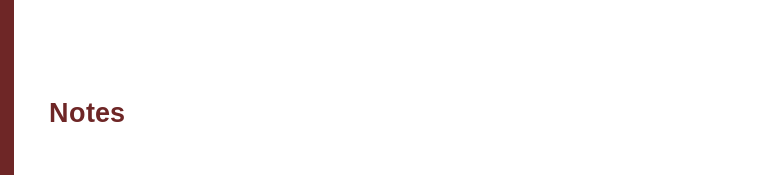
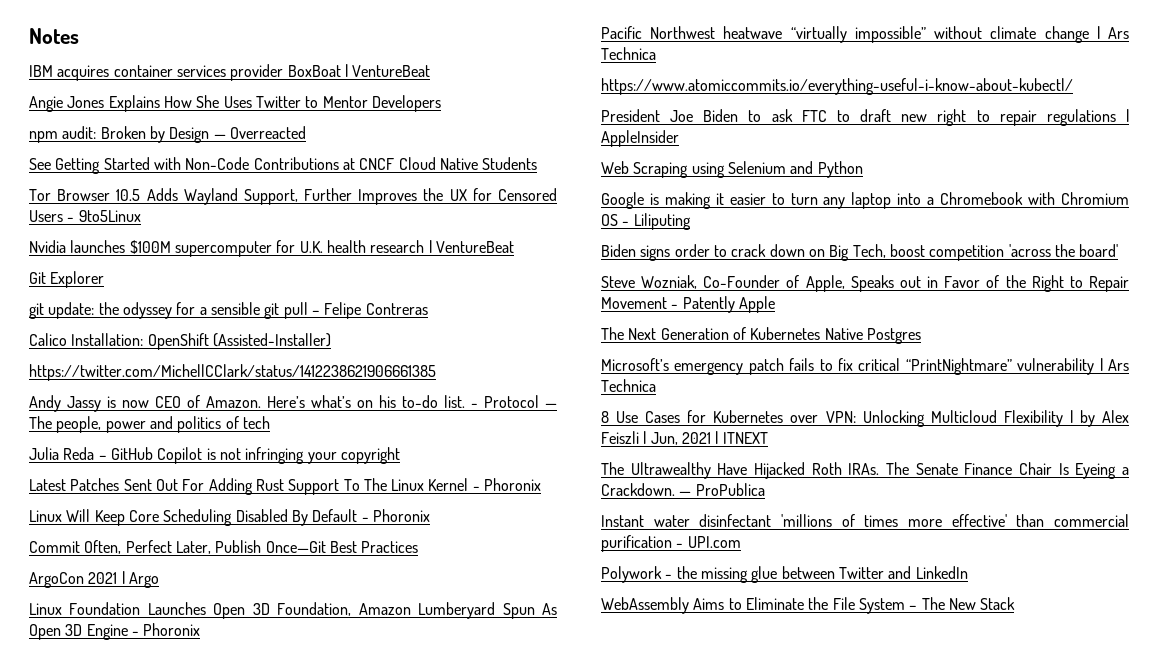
+ IBM acquires container services provider BoxBoat | VentureBeat
+ Angie Jones Explains How She Uses Twitter to Mentor Developers
+ npm audit: Broken by Design — Overreacted
+ See Getting Started with Non-Code Contributions at CNCF Cloud Native Students
+ Tor Browser 10.5 Adds Wayland Support, Further Improves the UX for Censored Users - 9to5Linux
+ Nvidia launches $100M supercomputer for U.K. health research | VentureBeat
+ Git Explorer
+ git update: the odyssey for a sensible git pull – Felipe Contreras
+ Calico Installation: OpenShift (Assisted-Installer)
+ https://twitter.com/MichellCClark/status/1412238621906661385
+ Andy Jassy is now CEO of Amazon. Here’s what’s on his to-do list. - Protocol — The people, power and politics of tech
+ Julia Reda – GitHub Copilot is not infringing your copyright
+ Latest Patches Sent Out For Adding Rust Support To The Linux Kernel - Phoronix
+ Linux Will Keep Core Scheduling Disabled By Default - Phoronix
+ Commit Often, Perfect Later, Publish Once—Git Best Practices
+ ArgoCon 2021 | Argo
+ Linux Foundation Launches Open 3D Foundation, Amazon Lumberyard Spun As Open 3D Engine - Phoronix
+ Pacific Northwest heatwave “virtually impossible” without climate change | Ars Technica
+ https://www.atomiccommits.io/everything-useful-i-know-about-kubectl/
+ President Joe Biden to ask FTC to draft new right to repair regulations | AppleInsider
+ Web Scraping using Selenium and Python
+ Google is making it easier to turn any laptop into a Chromebook with Chromium OS - Liliputing
+ Biden signs order to crack down on Big Tech, boost competition 'across the board'
+ Steve Wozniak, Co-Founder of Apple, Speaks out in Favor of the Right to Repair Movement - Patently Apple
+ The Next Generation of Kubernetes Native Postgres
+ Microsoft’s emergency patch fails to fix critical “PrintNightmare” vulnerability | Ars Technica
+ 8 Use Cases for Kubernetes over VPN: Unlocking Multicloud Flexibility | by Alex Feiszli | Jun, 2021 | ITNEXT
+ The Ultrawealthy Have Hijacked Roth IRAs. The Senate Finance Chair Is Eyeing a Crackdown. — ProPublica
+ Instant water disinfectant 'millions of times more effective' than commercial purification - UPI.com
+ Polywork - the missing glue between Twitter and LinkedIn
+ WebAssembly Aims to Eliminate the File System – The New Stack

